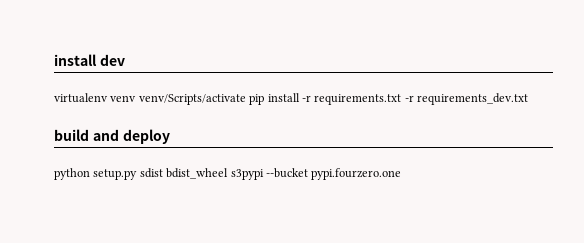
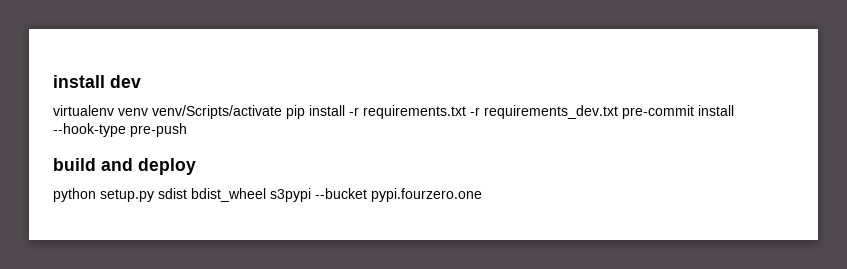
- virtualenv venv venv/Scripts/activate pip install -r requirements.txt -r requirements_dev.txt
+ virtualenv venv venv/Scripts/activate pip install -r requirements.txt -r requirements_dev.txt pre-commit install --hook-type pre-push

